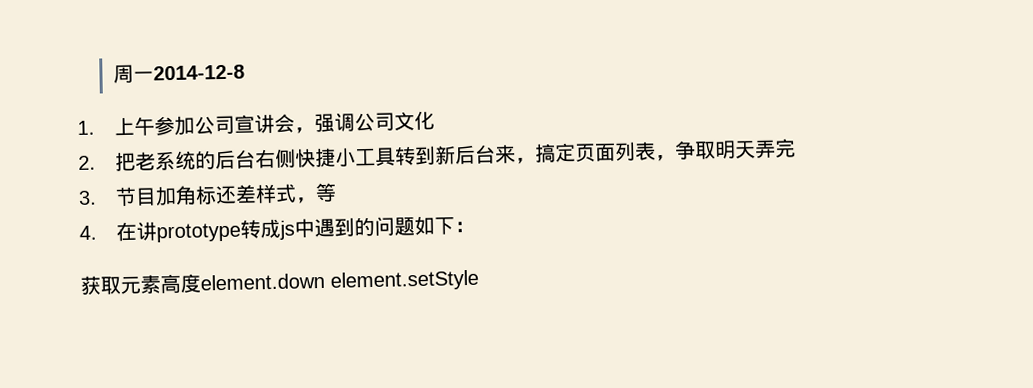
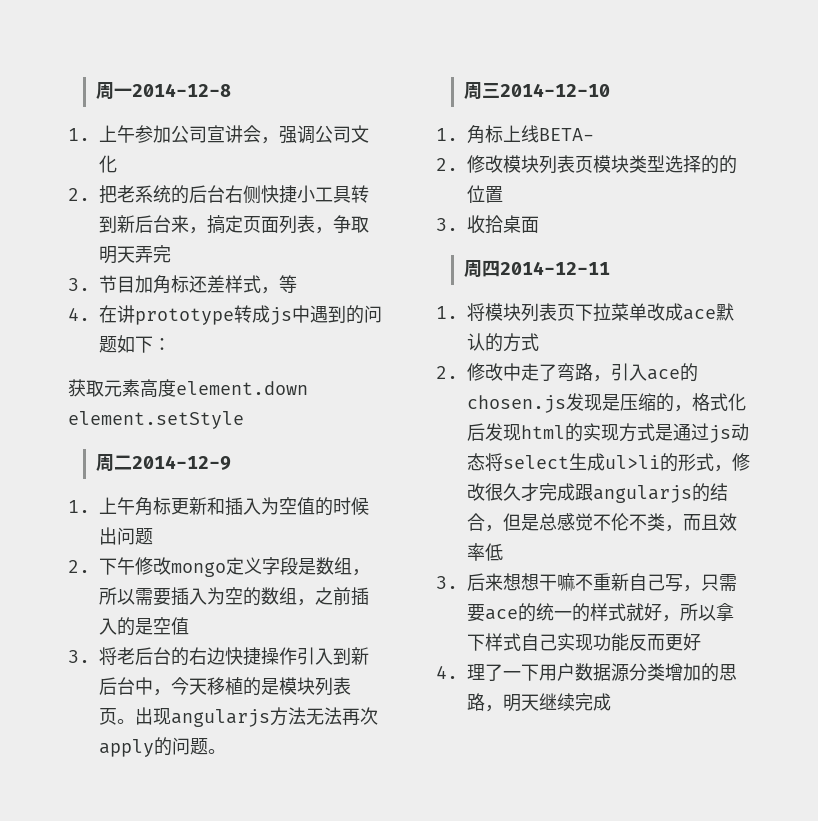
+ 周二2014-12-9
+ 1.上午角标更新和插入为空值的时候出问题
+ 2.下午修改mongo定义字段是数组，所以需要插入为空的数组，之前插入的是空值
+ 3.将老后台的右边快捷操作引入到新后台中，今天移植的是模块列表页。出现angularjs方法无法再次apply的问题。
+ 周三2014-12-10
+ 1.角标上线BETA-
+ 2.修改模块列表页模块类型选择的的位置
+ 3.收拾桌面
+ 周四2014-12-11
+ 1.将模块列表页下拉菜单改成ace默认的方式
+ 2.修改中走了弯路，引入ace的chosen.js发现是压缩的，格式化后发现html的实现方式是通过js动态将select生成ul>li的形式，修改很久才完成跟angularjs的结合，但是总感觉不伦不类，而且效率低
+ 3.后来想想干嘛不重新自己写，只需要ace的统一的样式就好，所以拿下样式自己实现功能反而更好
+ 4.理了一下用户数据源分类增加的思路，明天继续完成

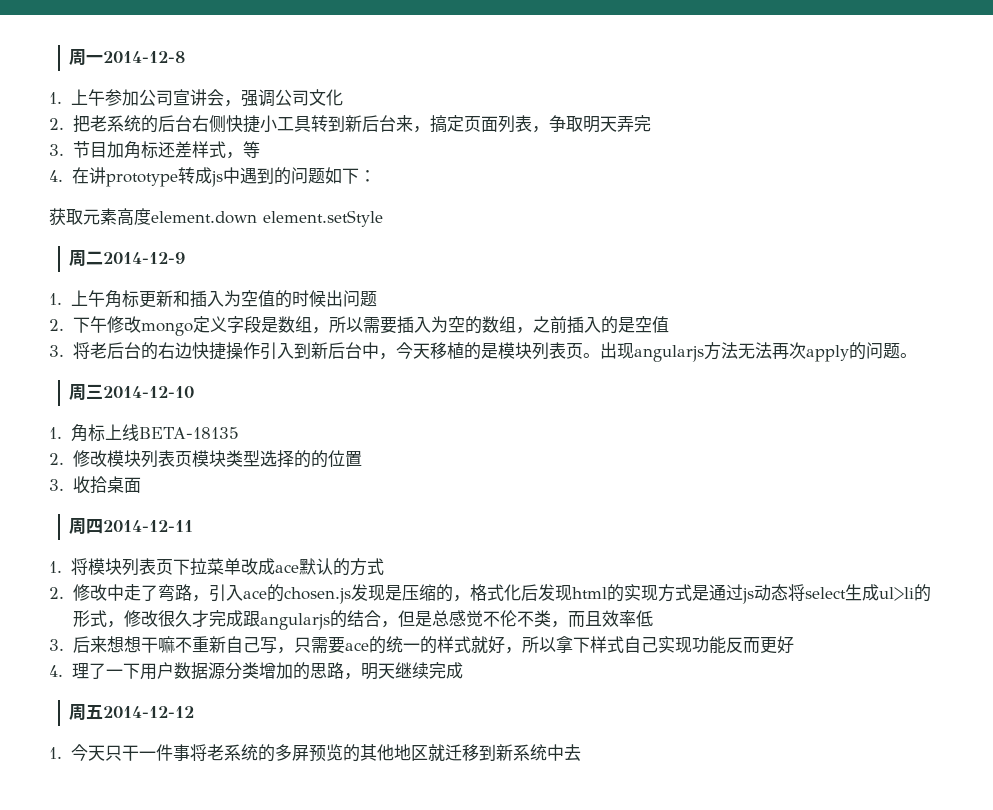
- 1.角标上线BETA-
+ 1.角标上线BETA-18135
+ 周五2014-12-12
+ 1.今天只干一件事将老系统的多屏预览的其他地区就迁移到新系统中去

